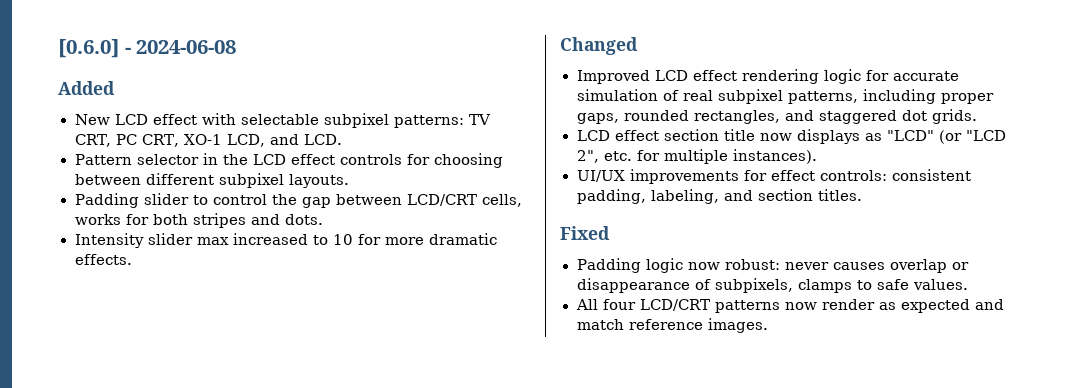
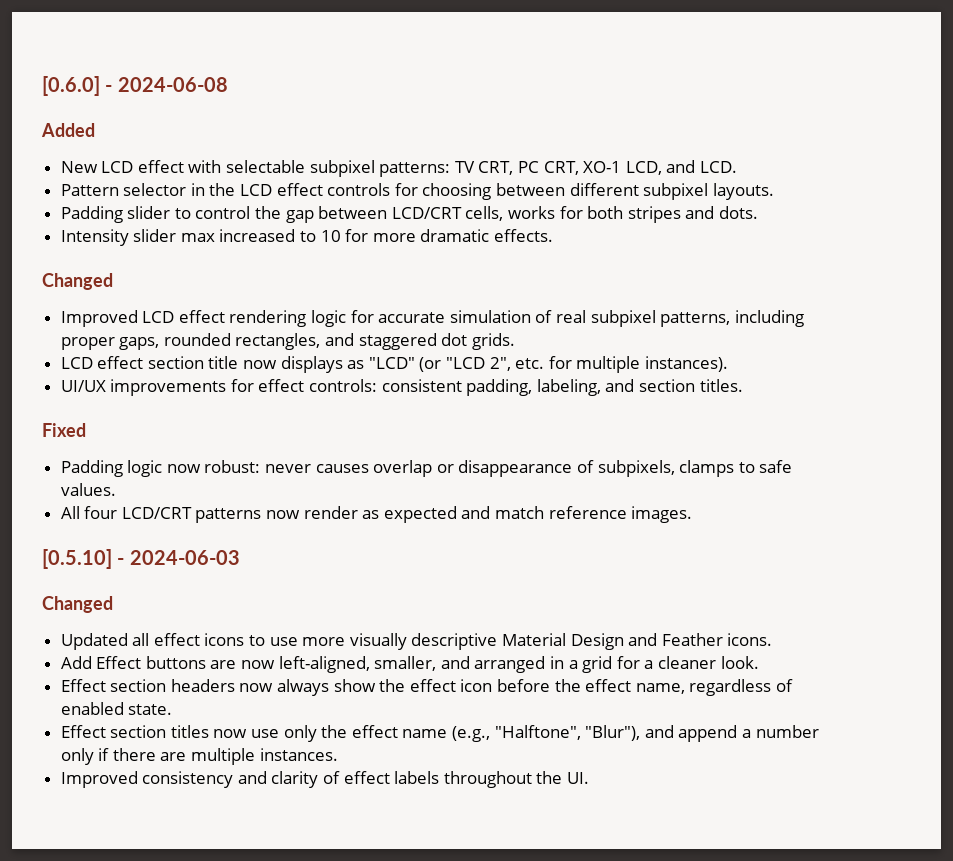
+ [0.5.10] - 2024-06-03
+ Changed
+ Updated all effect icons to use more visually descriptive Material Design and Feather icons.
+ Add Effect buttons are now left-aligned, smaller, and arranged in a grid for a cleaner look.
+ Effect section headers now always show the effect icon before the effect name, regardless of enabled state.
+ Effect section titles now use only the effect name (e.g., "Halftone", "Blur"), and append a number only if there are multiple instances.
+ Improved consistency and clarity of effect labels throughout the UI.

